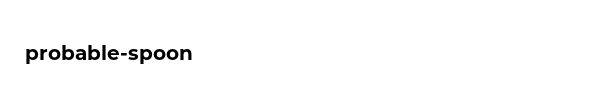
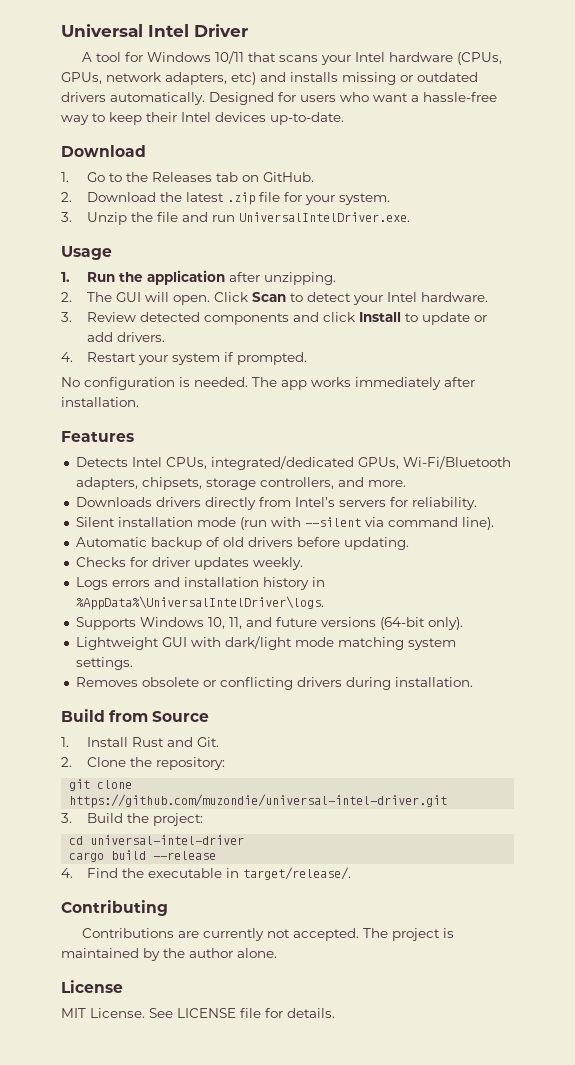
- probable-spoon
+ Universal Intel Driver
+ A tool for Windows 10/11 that scans your Intel hardware (CPUs, GPUs, network adapters, etc) and installs missing or outdated drivers automatically. Designed for users who want a hassle-free way to keep their Intel devices up-to-date.
+ Download
+ 1. Go to the Releases tab on GitHub.
+ 2. Download the latest .zip file for your system.
+ 3. Unzip the file and run UniversalIntelDriver.exe.
+ Usage
+ 1. Run the application after unzipping.
+ 2. The GUI will open. Click Scan to detect your Intel hardware.
+ 3. Review detected components and click Install to update or add drivers.
+ 4. Restart your system if prompted.
+ No configuration is needed. The app works immediately after installation.
+ Features
+ Detects Intel CPUs, integrated/dedicated GPUs, Wi-Fi/Bluetooth adapters, chipsets, storage controllers, and more.
+ Downloads drivers directly from Intel’s servers for reliability.
+ Silent installation mode (run with --silent via command line).
+ Automatic backup of old drivers before updating.
+ Checks for driver updates weekly.
+ Logs errors and installation history in %AppData%\UniversalIntelDriver\logs.
+ Supports Windows 10, 11, and future versions (64-bit only).
+ Lightweight GUI with dark/light mode matching system settings.
+ Removes obsolete or conflicting drivers during installation.
+ Build from Source
+ 1. Install Rust and Git.
+ 2. Clone the repository:
+ git clone https://github.com/muzondie/universal-intel-driver.git
+ 3. Build the project:
+ cd universal-intel-driver
+ cargo build --release
+ 4. Find the executable in target/release/.
+ Contributing
+ Contributions are currently not accepted. The project is maintained by the author alone.
+ License
+ MIT License. See LICENSE file for details.

